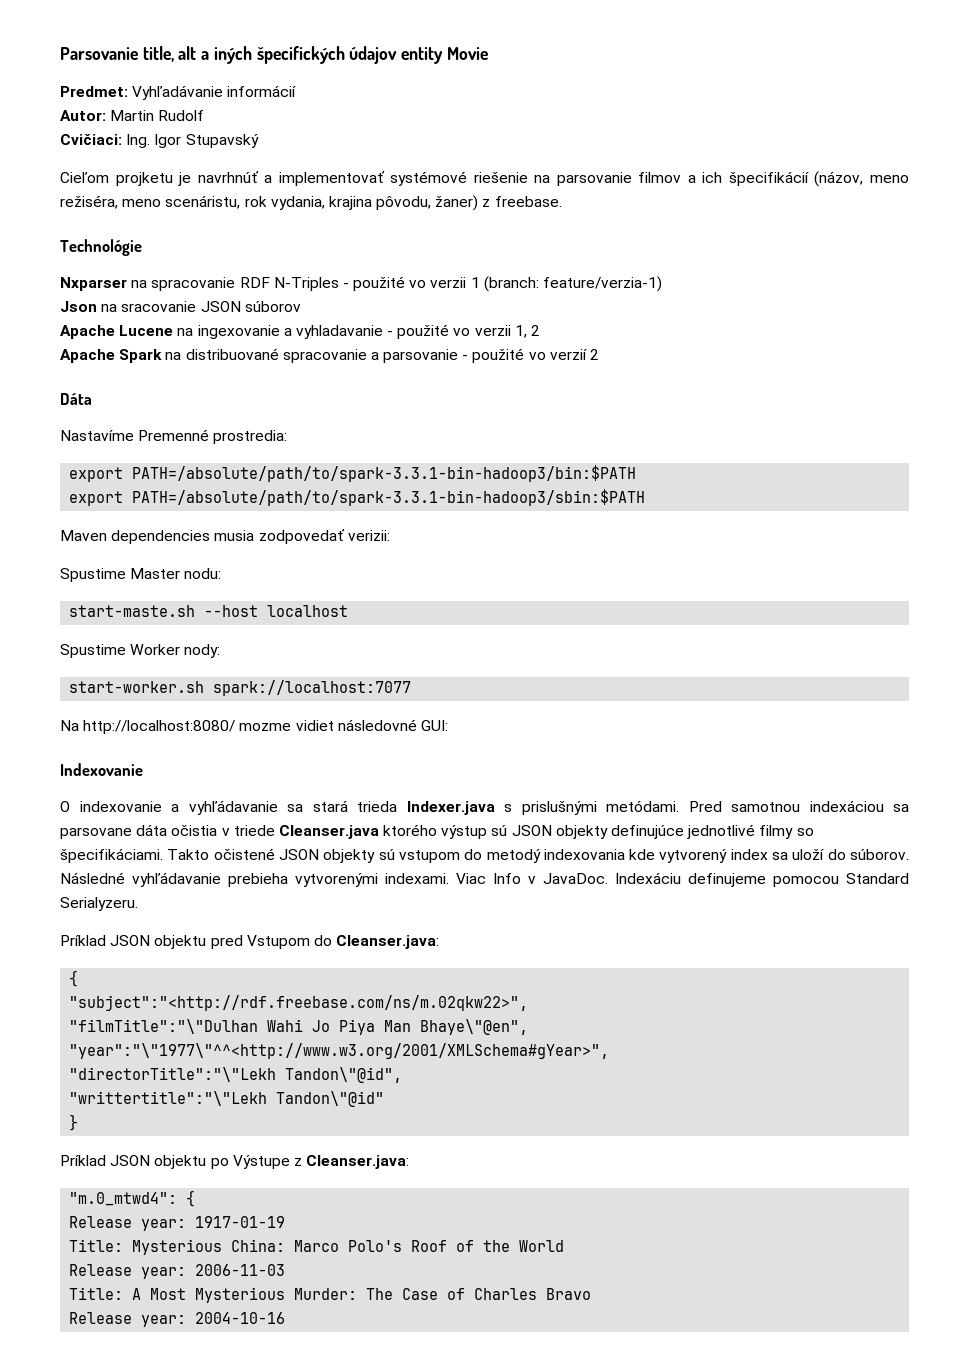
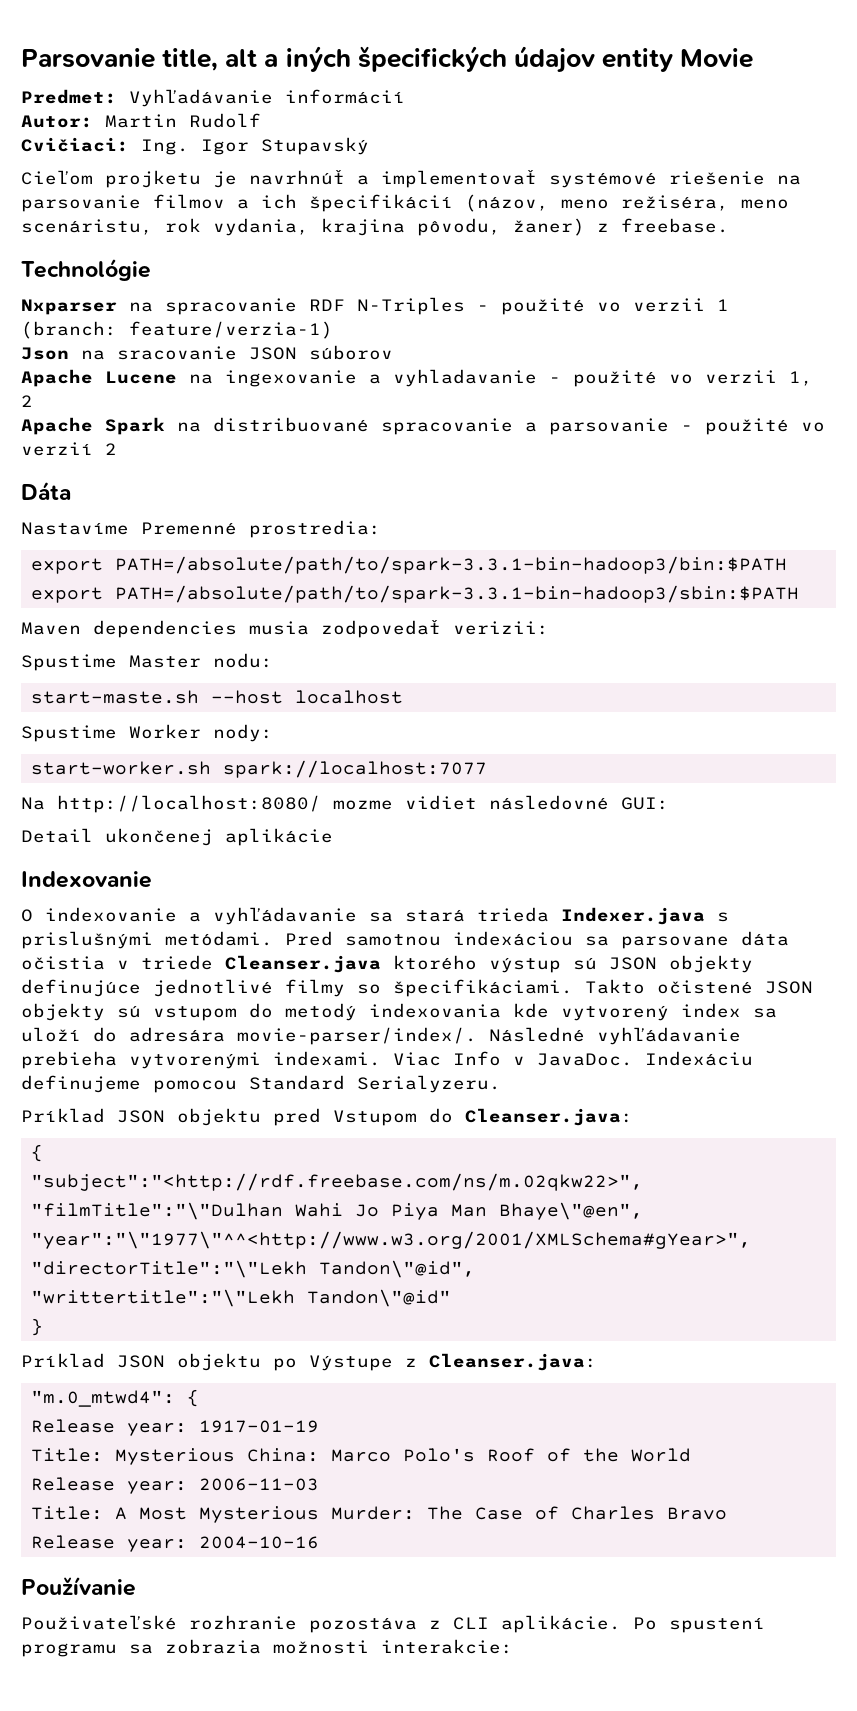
+ Detail ukončenej aplikácie
- Takto očistené JSON objekty sú vstupom do metodý indexovania kde vytvorený index sa uloží do súborov.
+ Takto očistené JSON objekty sú vstupom do metodý indexovania kde vytvorený index sa uloží do adresára movie-parser/index/.
+ Používanie
+ Použivateľské rozhranie pozostáva z CLI aplikácie. Po spustení programu sa zobrazia možnosti interakcie:

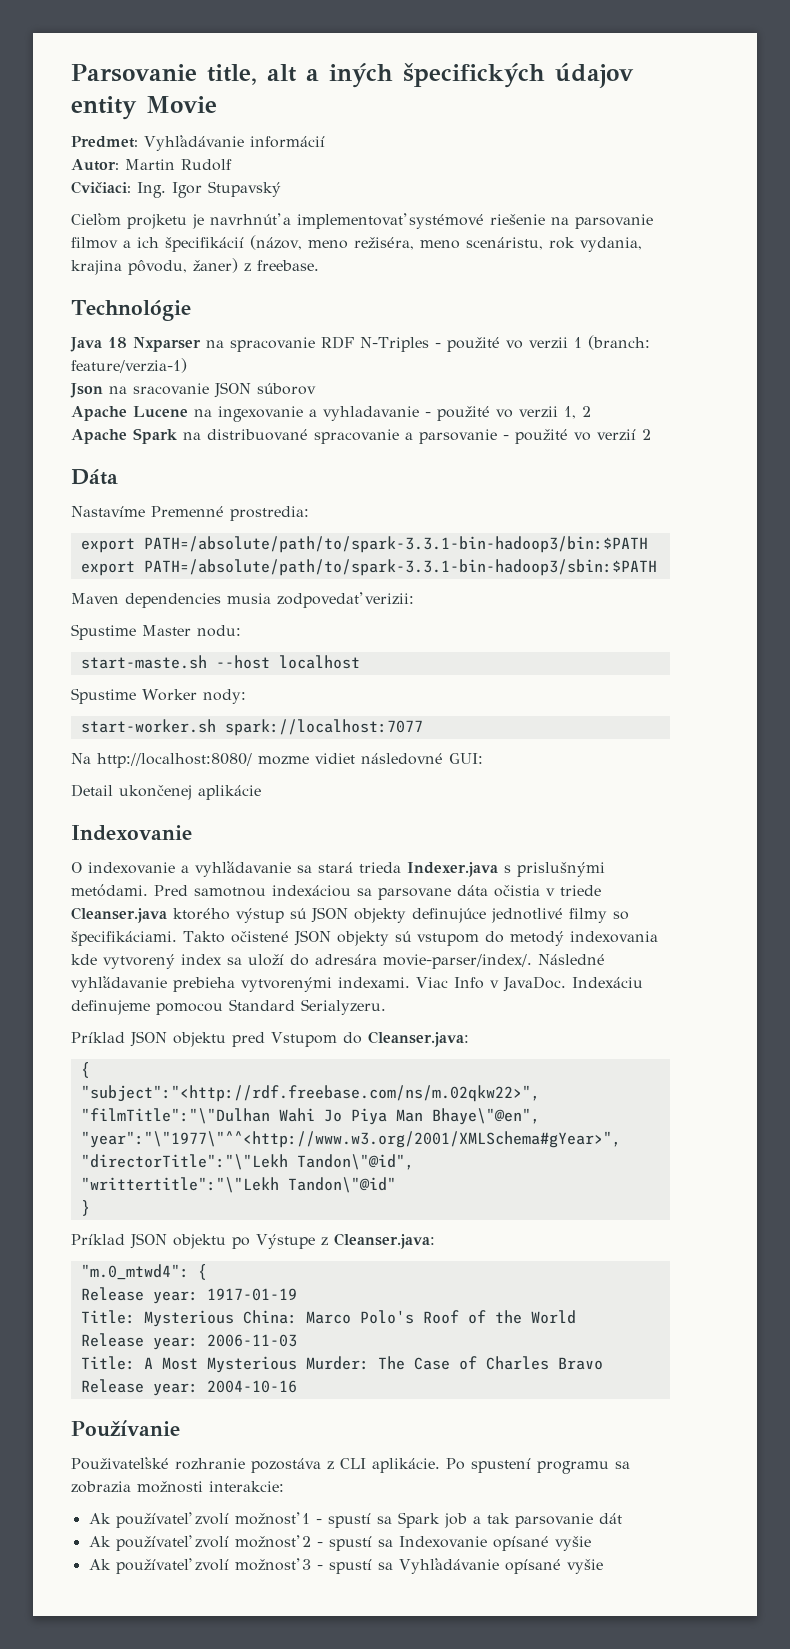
- Nxparser na spracovanie RDF N-Triples - použité vo verzii 1 (branch: feature/verzia-1)
+ Java 18 Nxparser na spracovanie RDF N-Triples - použité vo verzii 1 (branch: feature/verzia-1)
+ Ak používateľ zvolí možnosť 1 - spustí sa Spark job a tak parsovanie dát
+ Ak používateľ zvolí možnosť 2 - spustí sa Indexovanie opísané vyšie
+ Ak používateľ zvolí možnosť 3 - spustí sa Vyhľadávanie opísané vyšie

